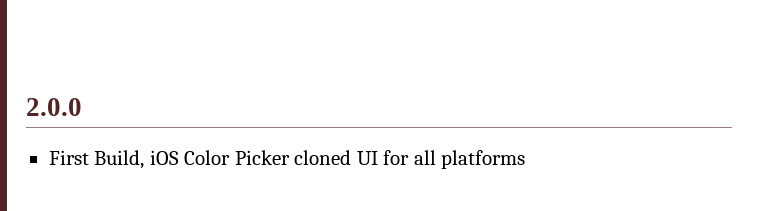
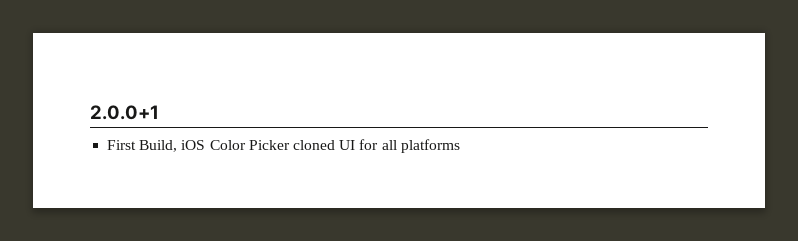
- 2.0.0
+ 2.0.0+1

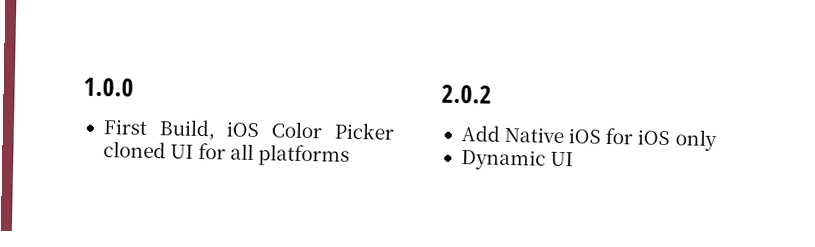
- 2.0.0+1
+ 1.0.0
+ 2.0.2
+ Add Native iOS for iOS only
+ Dynamic UI

